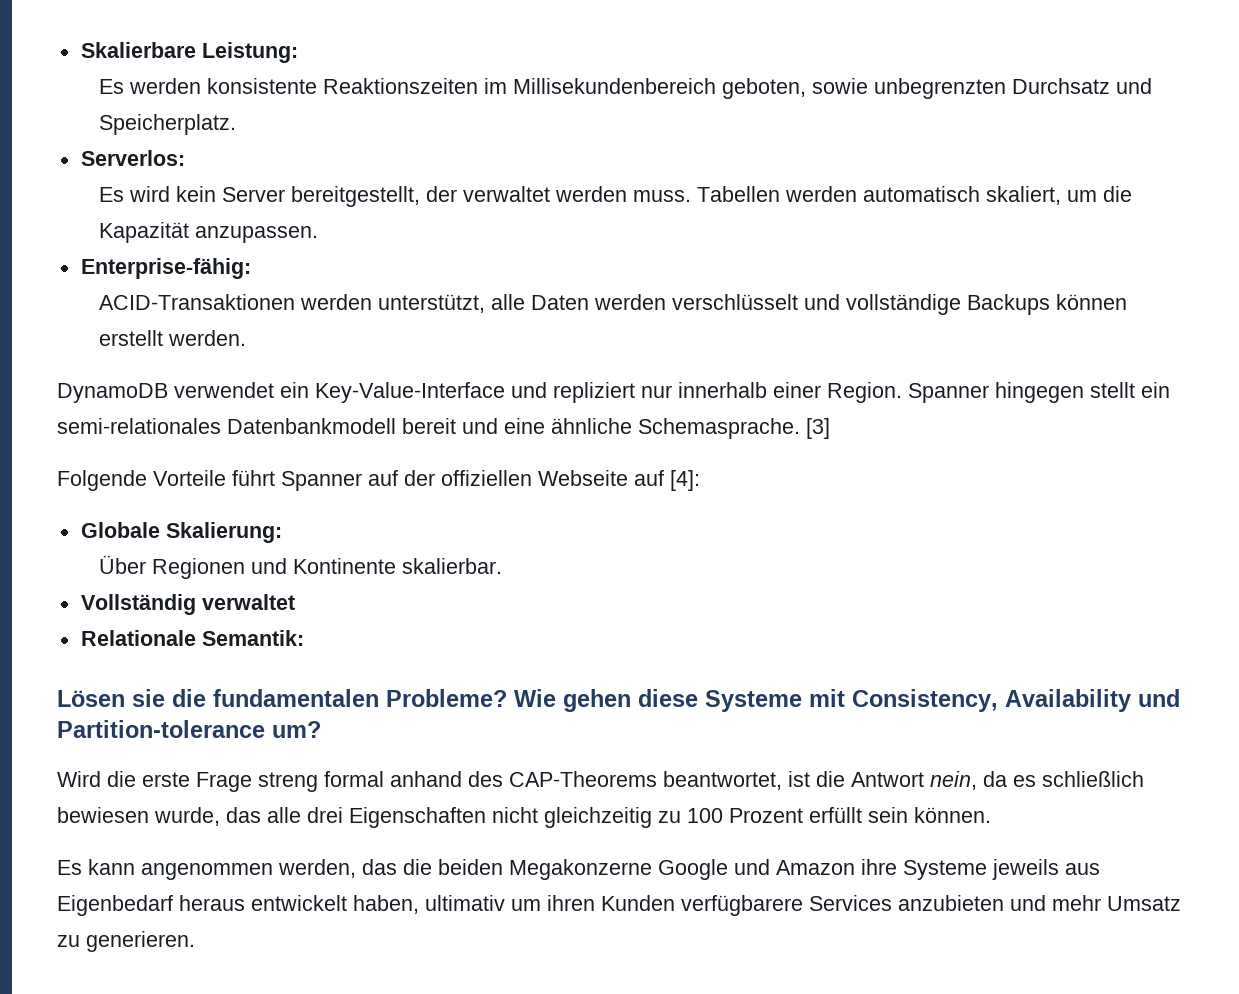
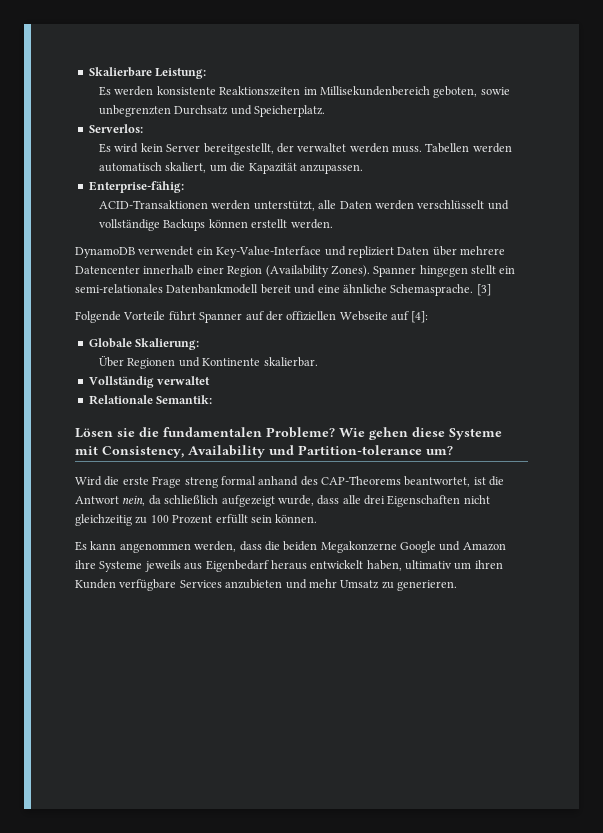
- DynamoDB verwendet ein Key-Value-Interface und repliziert nur innerhalb einer Region.
+ DynamoDB verwendet ein Key-Value-Interface und repliziert Daten über mehrere Datencenter innerhalb einer Region (Availability Zones).
- Wird die erste Frage streng formal anhand des CAP-Theorems beantwortet, ist die Antwort nein, da es schließlich bewiesen wurde, das alle drei Eigenschaften nicht gleichzeitig zu 100 Prozent erfüllt sein können.
+ Wird die erste Frage streng formal anhand des CAP-Theorems beantwortet, ist die Antwort nein, da schließlich aufgezeigt wurde, dass alle drei Eigenschaften nicht gleichzeitig zu 100 Prozent erfüllt sein können.
- Es kann angenommen werden, das die beiden Megakonzerne Google und Amazon ihre Systeme jeweils aus Eigenbedarf heraus entwickelt haben, ultimativ um ihren Kunden verfügbarere Services anzubieten und mehr Umsatz zu generieren.
+ Es kann angenommen werden, dass die beiden Megakonzerne Google und Amazon ihre Systeme jeweils aus Eigenbedarf heraus entwickelt haben, ultimativ um ihren Kunden verfügbare Services anzubieten und mehr Umsatz zu generieren.

